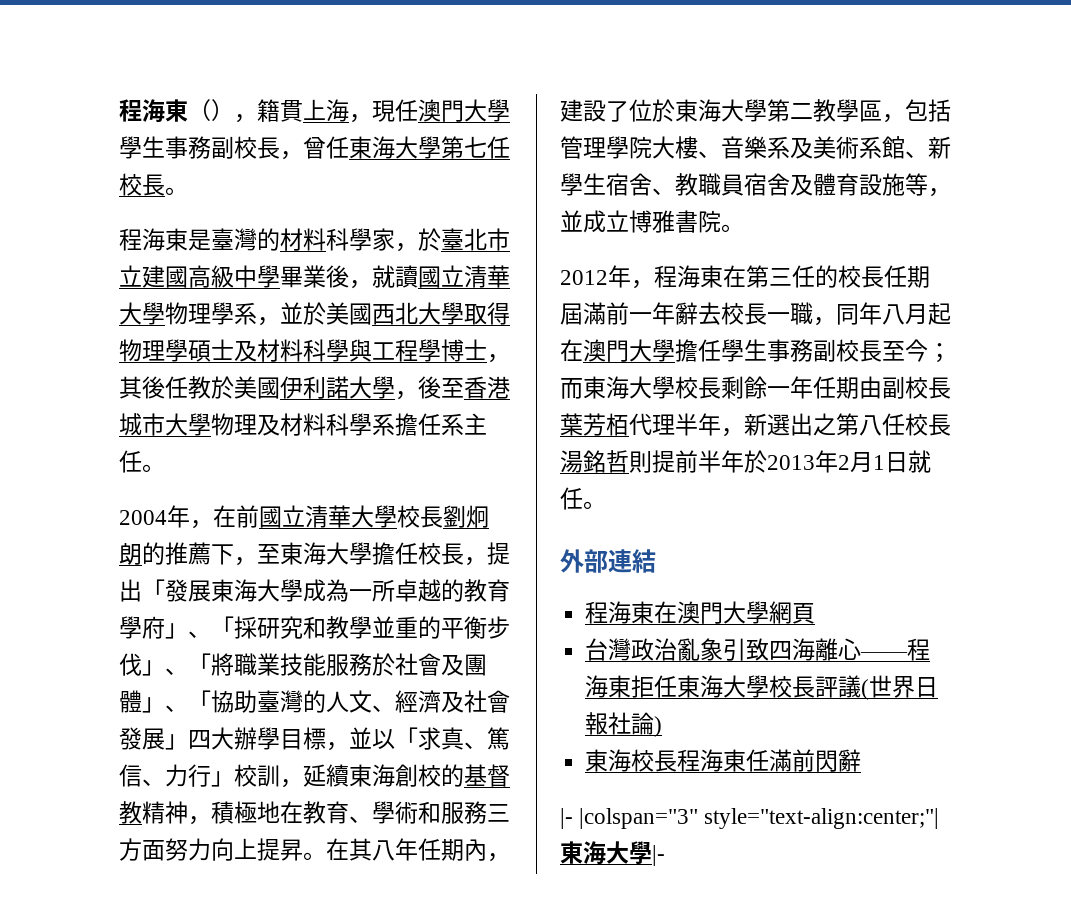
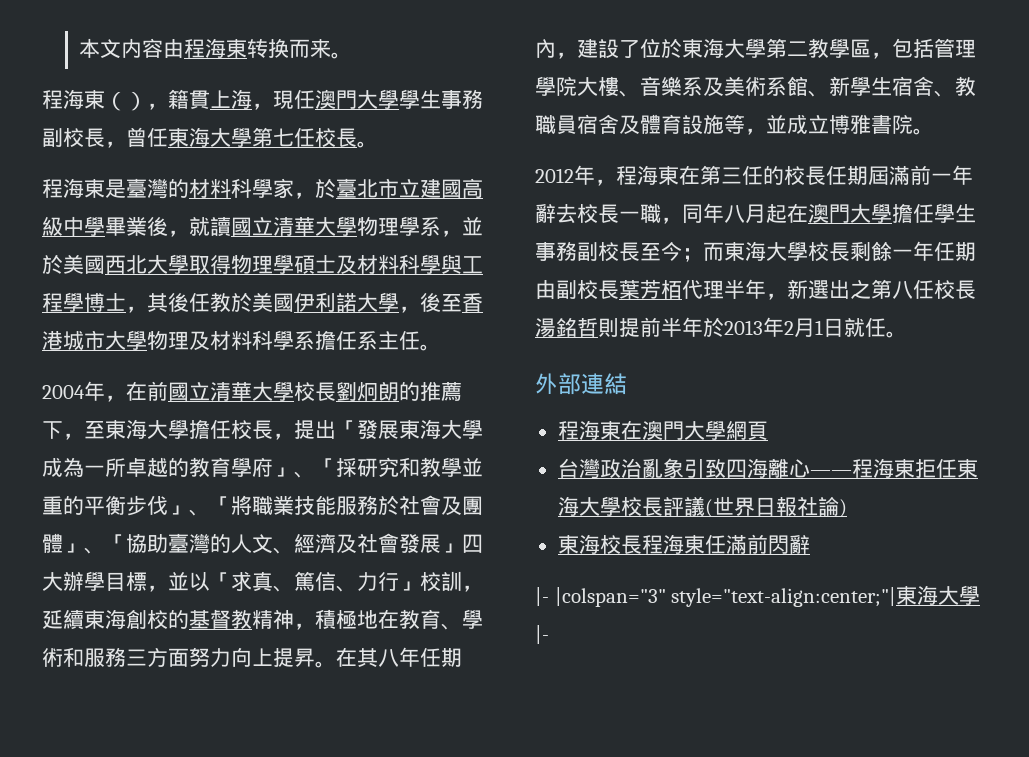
+ 本文内容由程海東转换而来。

